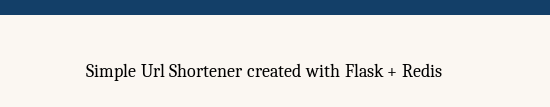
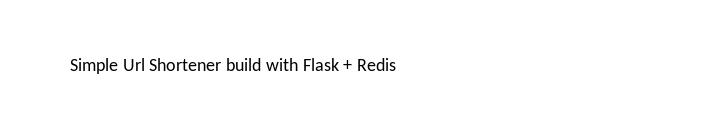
- Simple Url Shortener created with Flask + Redis
+ Simple Url Shortener build with Flask + Redis

